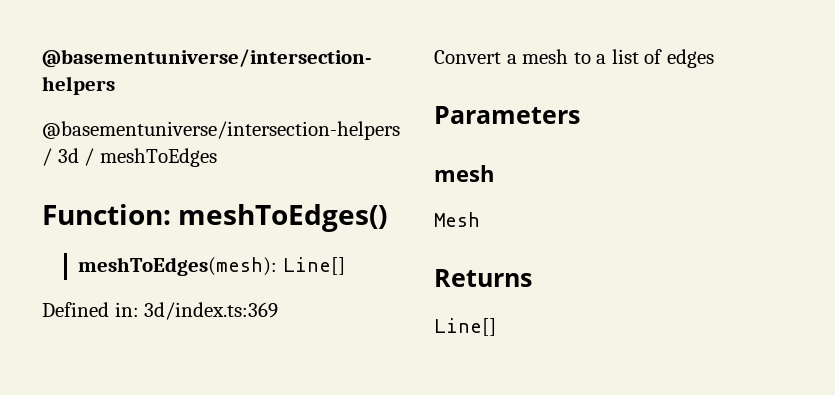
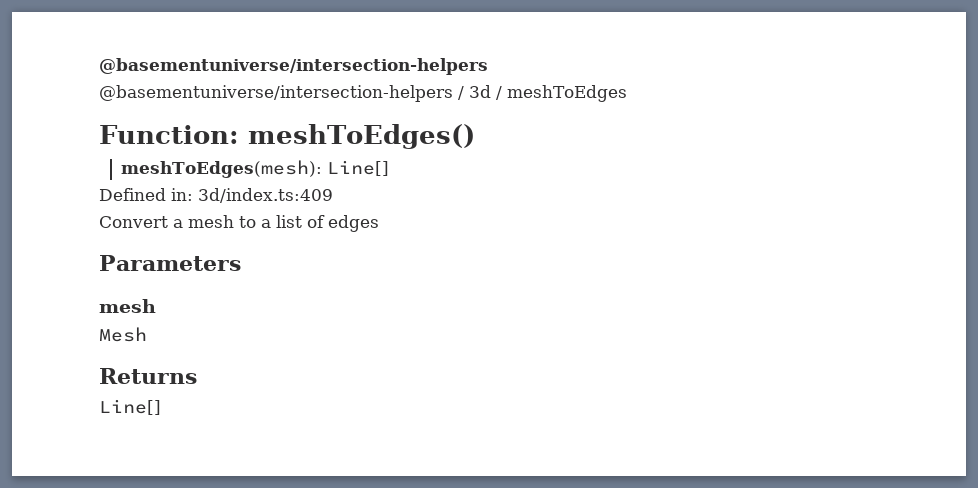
- Defined in: 3d/index.ts:369
+ Defined in: 3d/index.ts:409

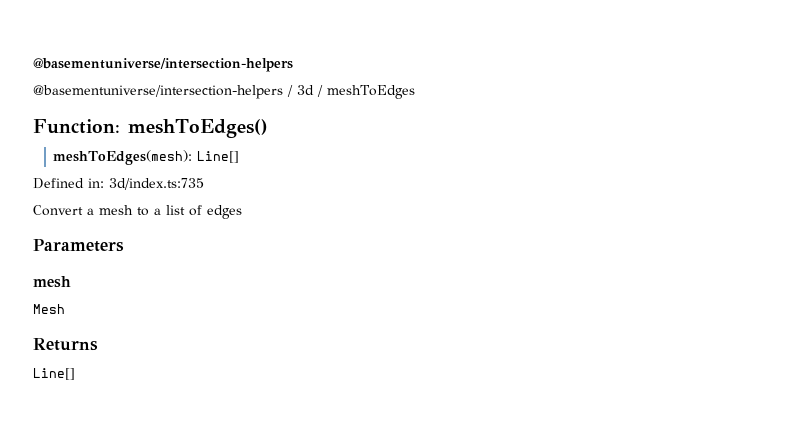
- Defined in: 3d/index.ts:409
+ Defined in: 3d/index.ts:735

